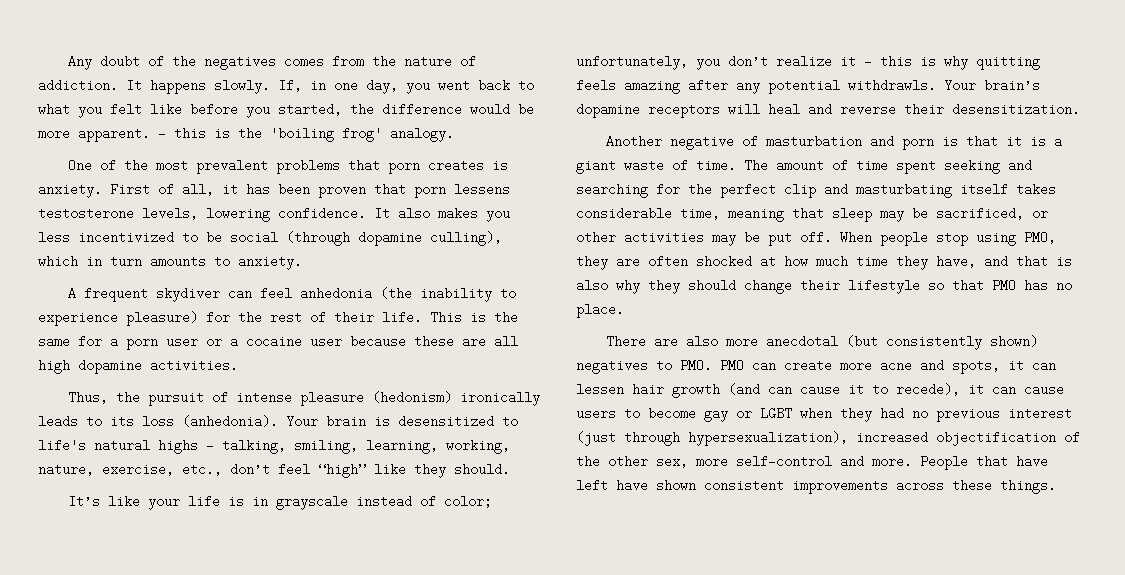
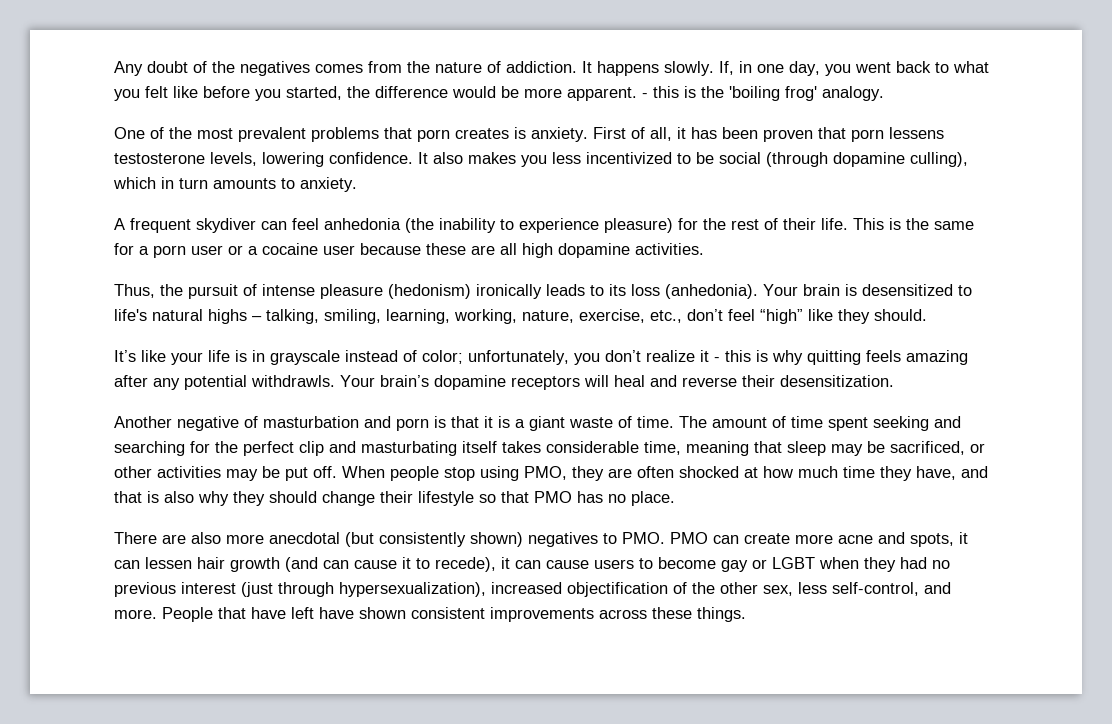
- There are also more anecdotal (but consistently shown) negatives to PMO. PMO can create more acne and spots, it can lessen hair growth (and can cause it to recede), it can cause users to become gay or LGBT when they had no previous interest (just through hypersexualization), increased objectification of the other sex, more self-control and more.
+ There are also more anecdotal (but consistently shown) negatives to PMO. PMO can create more acne and spots, it can lessen hair growth (and can cause it to recede), it can cause users to become gay or LGBT when they had no previous interest (just through hypersexualization), increased objectification of the other sex, less self-control, and more.

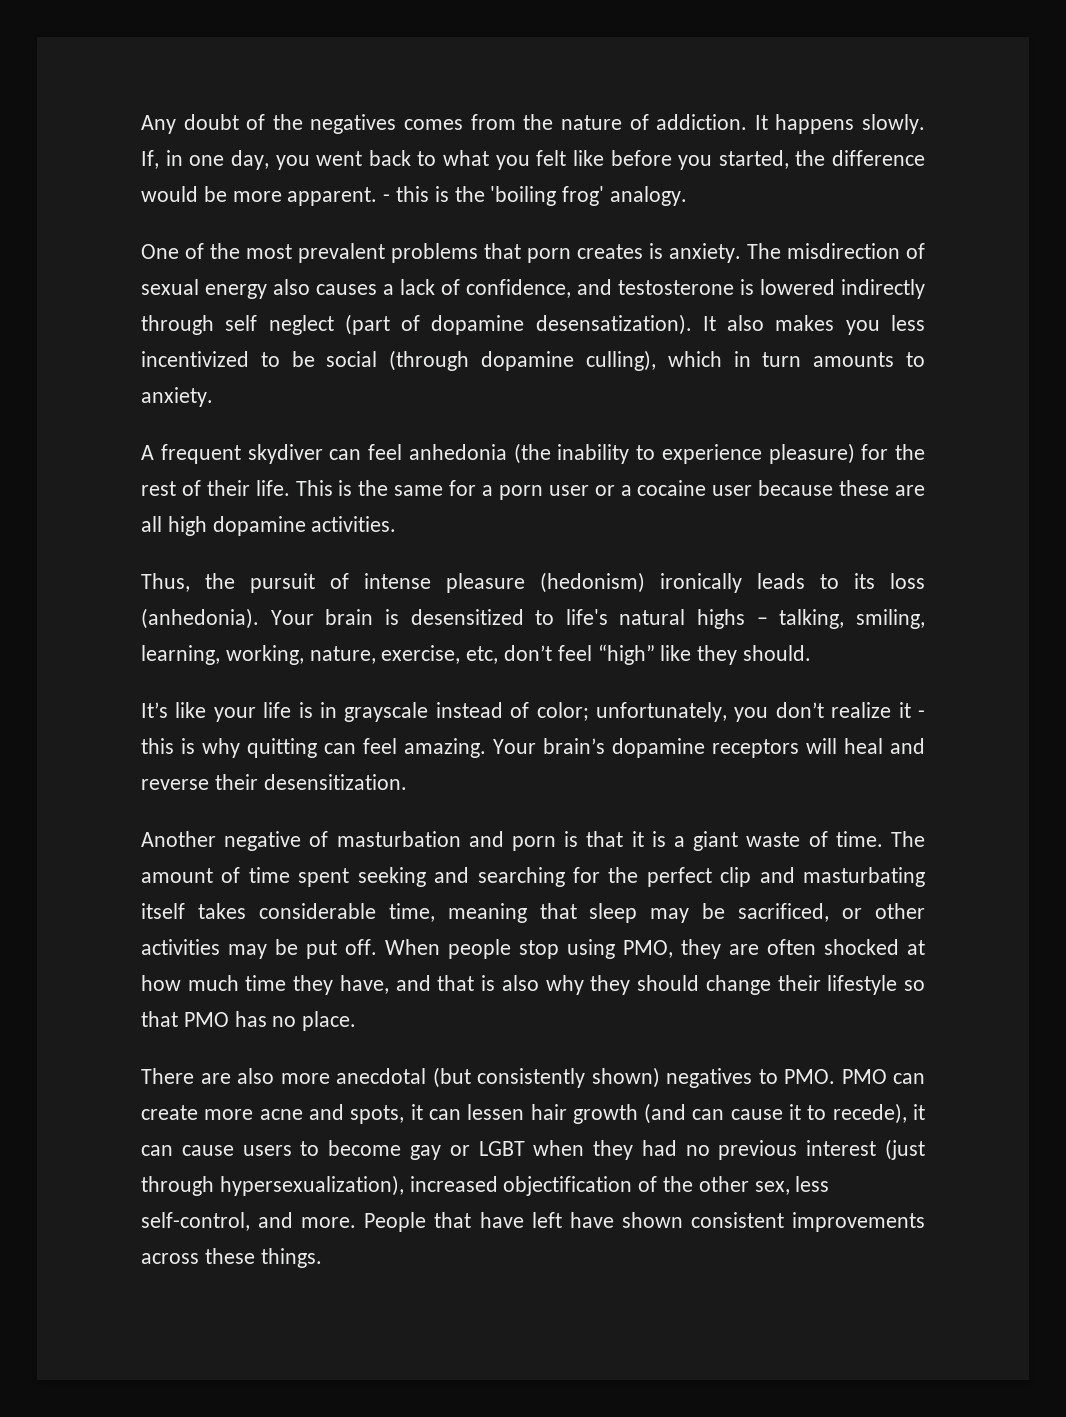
- First of all, it has been proven that porn lessens testosterone levels, lowering confidence.
+ The misdirection of sexual energy also causes a lack of confidence, and testosterone is lowered indirectly through self neglect (part of dopamine desensatization).
- Your brain is desensitized to life's natural highs – talking, smiling, learning, working, nature, exercise, etc., don’t feel “high” like they should.
+ Your brain is desensitized to life's natural highs – talking, smiling, learning, working, nature, exercise, etc, don’t feel “high” like they should.
- It’s like your life is in grayscale instead of color; unfortunately, you don’t realize it - this is why quitting feels amazing after any potential withdrawls.
+ It’s like your life is in grayscale instead of color; unfortunately, you don’t realize it - this is why quitting can feel amazing.

